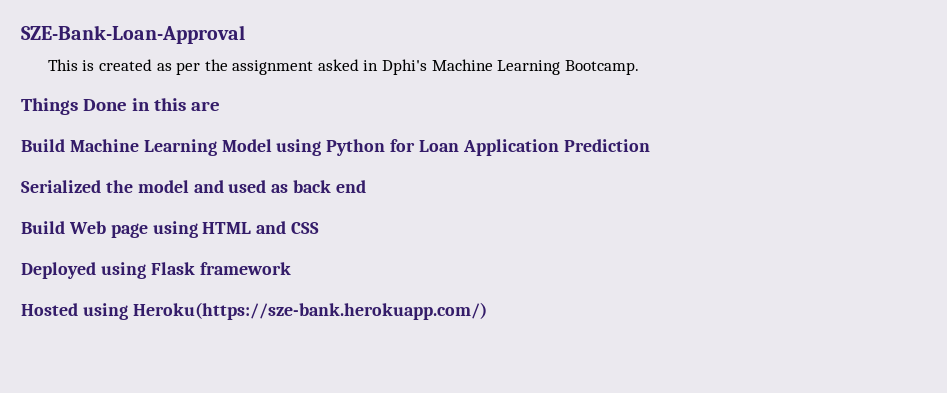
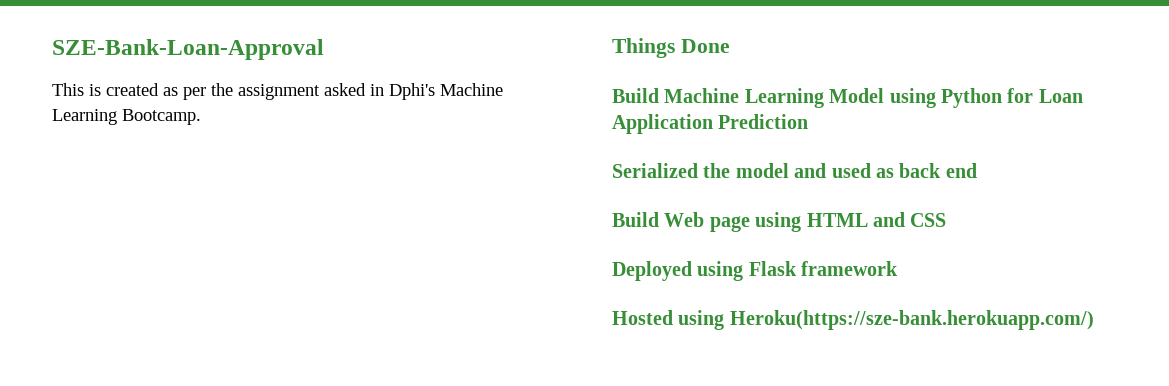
- Things Done in this are
+ Things Done

